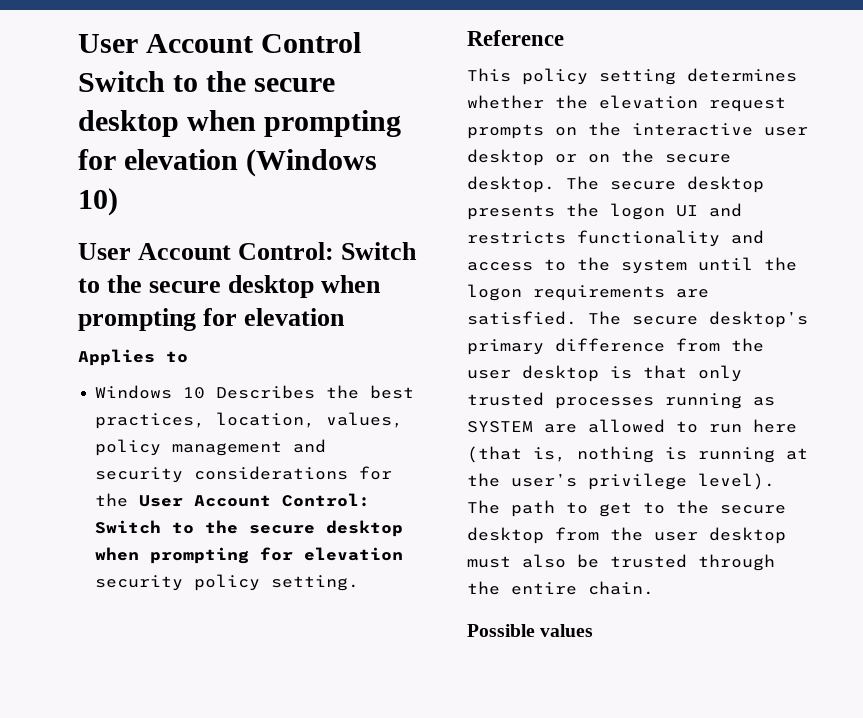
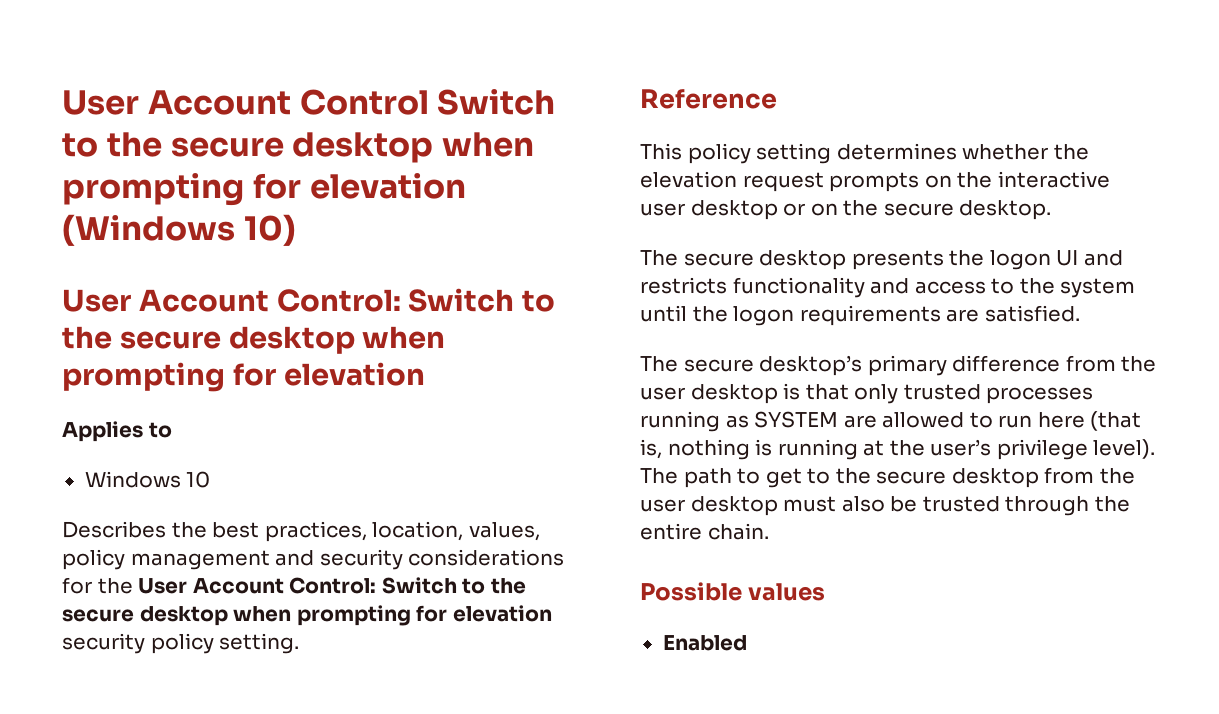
- Windows 10 Describes the best practices, location, values, policy management and security considerations for the User Account Control: Switch to the secure desktop when prompting for elevation security policy setting.
+ Windows 10
+ Describes the best practices, location, values, policy management and security considerations for the User Account Control: Switch to the secure desktop when prompting for elevation security policy setting.
- This policy setting determines whether the elevation request prompts on the interactive user desktop or on the secure desktop. The secure desktop presents the logon UI and restricts functionality and access to the system until the logon requirements are satisfied. The secure desktop’s primary difference from the user desktop is that only trusted processes running as SYSTEM are allowed to run here (that is, nothing is running at the user’s privilege level).
+ This policy setting determines whether the elevation request prompts on the interactive user desktop or on the secure desktop.
+ The secure desktop presents the logon UI and restricts functionality and access to the system until the logon requirements are satisfied.
+ The secure desktop’s primary difference from the user desktop is that only trusted processes running as SYSTEM are allowed to run here (that is, nothing is running at the user’s privilege level).
+ Enabled

